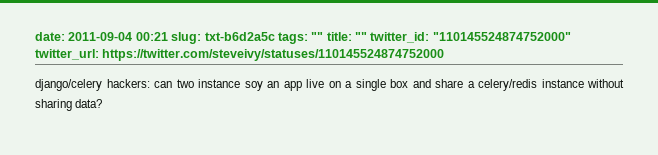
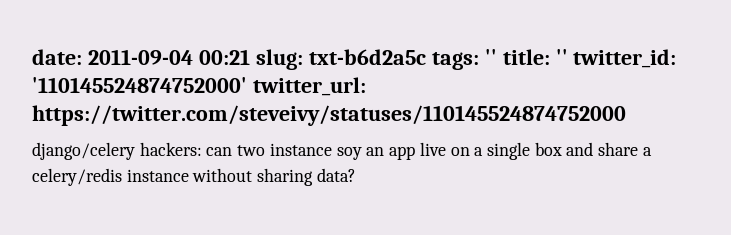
- date: 2011-09-04 00:21 slug: txt-b6d2a5c tags: "" title: "" twitter_id: "110145524874752000" twitter_url: https://twitter.com/steveivy/statuses/110145524874752000
+ date: 2011-09-04 00:21 slug: txt-b6d2a5c tags: '' title: '' twitter_id: '110145524874752000' twitter_url: https://twitter.com/steveivy/statuses/110145524874752000

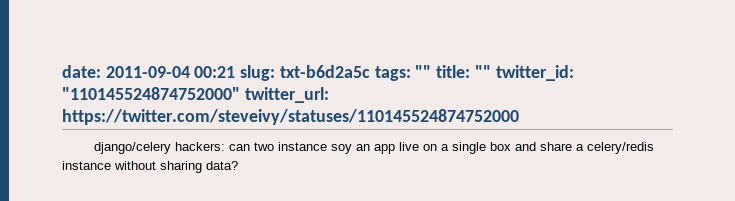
- date: 2011-09-04 00:21 slug: txt-b6d2a5c tags: '' title: '' twitter_id: '110145524874752000' twitter_url: https://twitter.com/steveivy/statuses/110145524874752000
+ date: 2011-09-04 00:21 slug: txt-b6d2a5c tags: "" title: "" twitter_id: "110145524874752000" twitter_url: https://twitter.com/steveivy/statuses/110145524874752000

